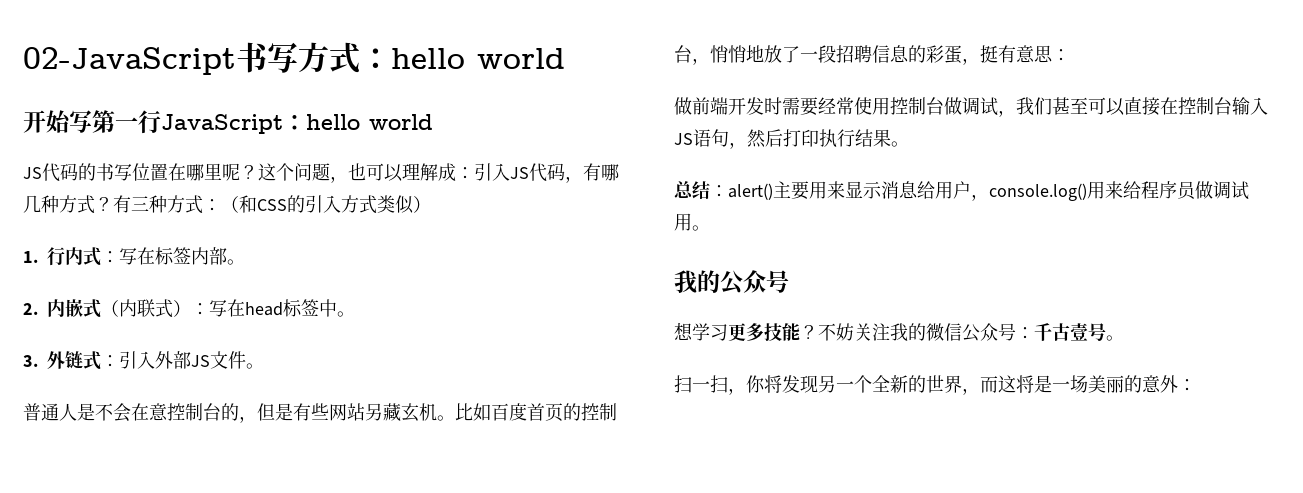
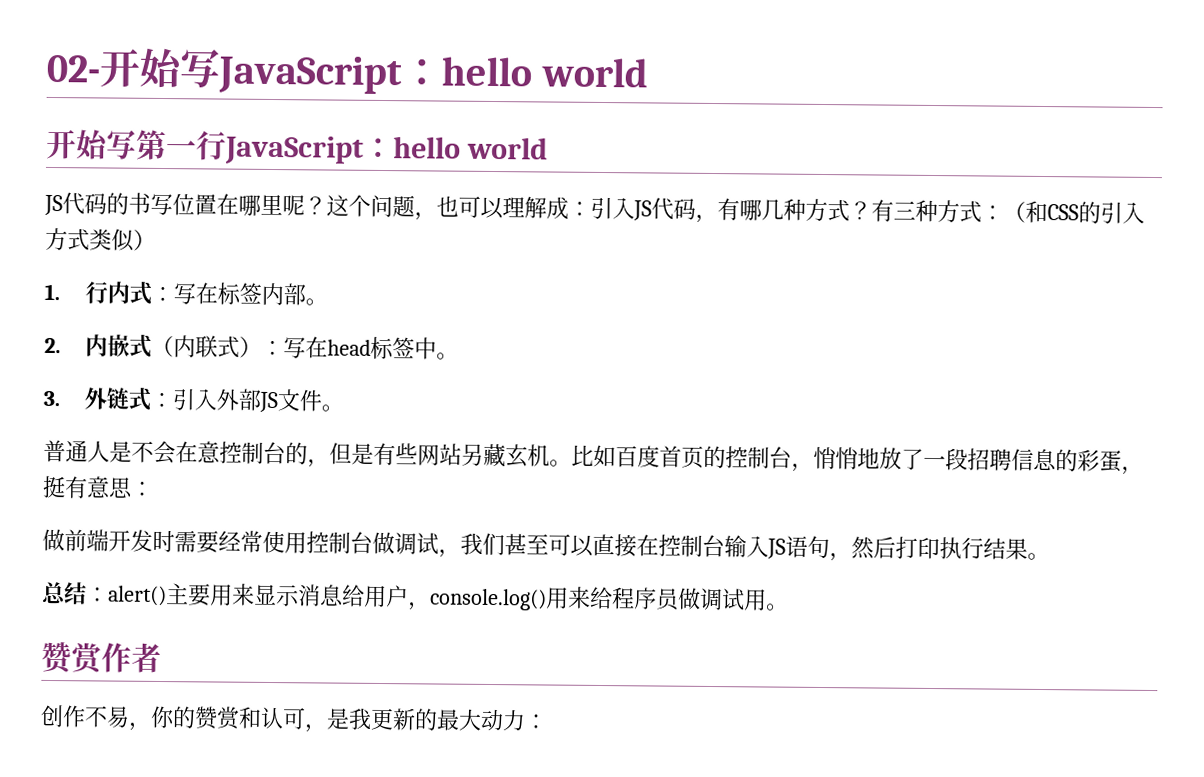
- 02-JavaScript书写方式：hello world
+ 02-开始写JavaScript：hello world
- 我的公众号
- 想学习更多技能？不妨关注我的微信公众号：千古壹号。
- 扫一扫，你将发现另一个全新的世界，而这将是一场美丽的意外：
+ 赞赏作者
+ 创作不易，你的赞赏和认可，是我更新的最大动力：

